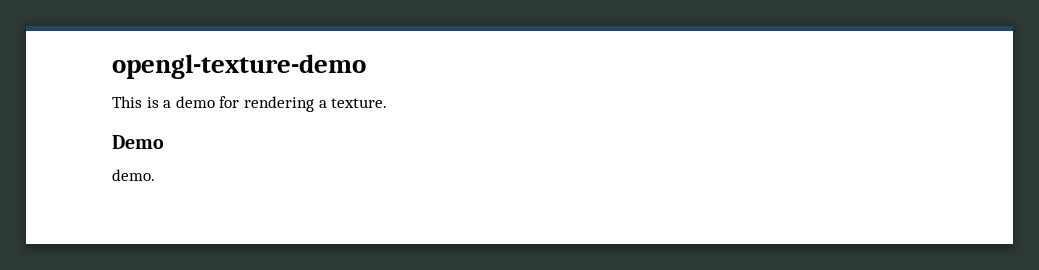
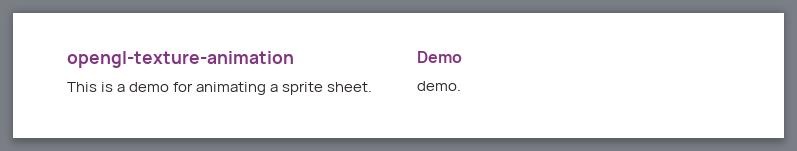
- opengl-texture-demo
+ opengl-texture-animation
- This is a demo for rendering a texture.
+ This is a demo for animating a sprite sheet.

